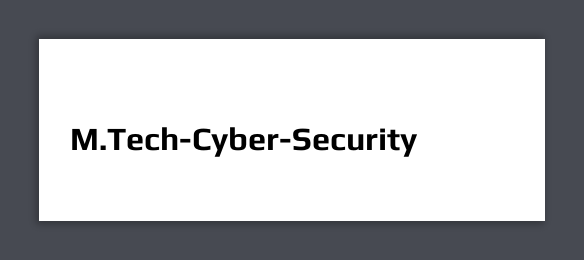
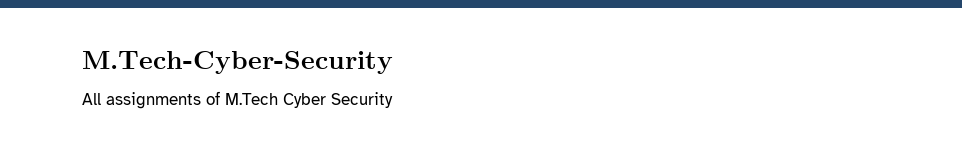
+ All assignments of M.Tech Cyber Security

